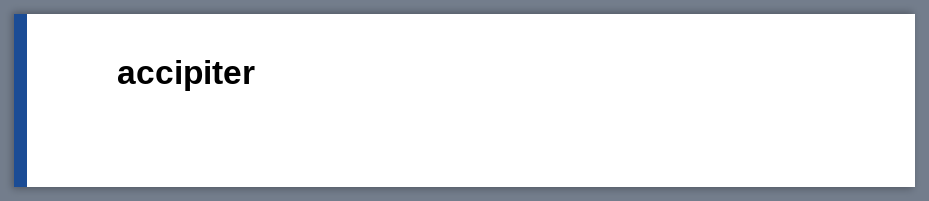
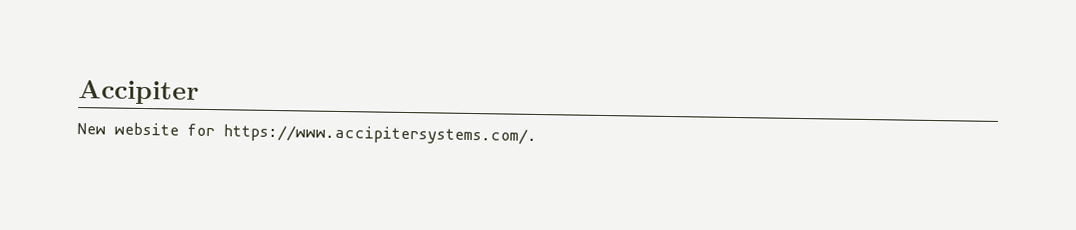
- accipiter
+ Accipiter
+ New website for https://www.accipitersystems.com/.

